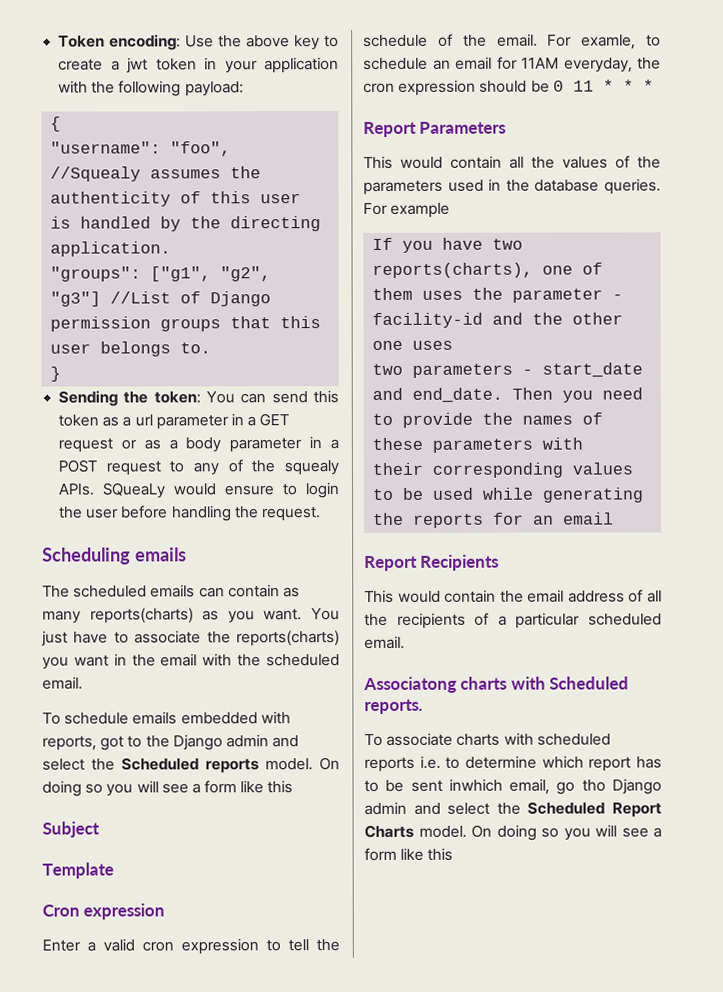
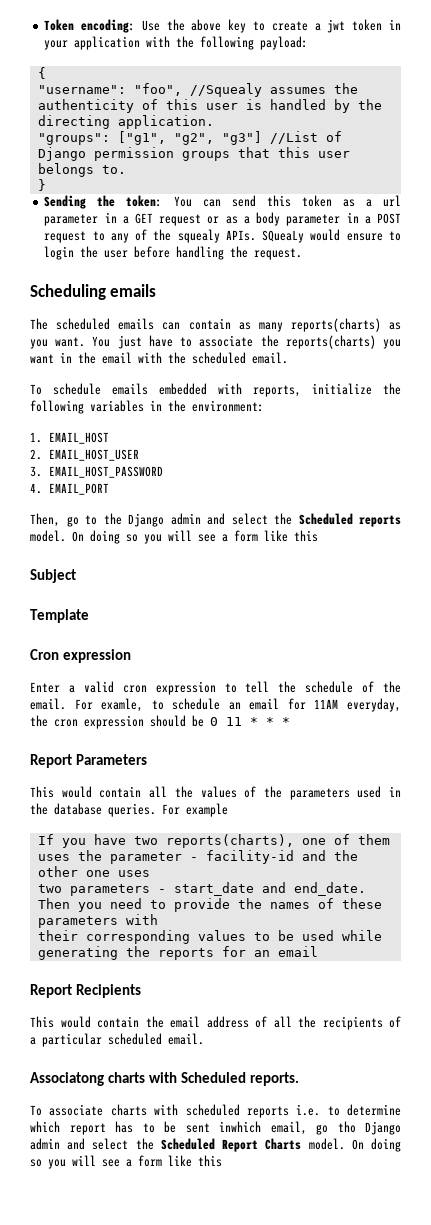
- To schedule emails embedded with reports, got to the Django admin and select the Scheduled reports model.
+ To schedule emails embedded with reports, initialize the following variables in the environment:
+ 1. EMAIL_HOST
+ 2. EMAIL_HOST_USER
+ 3. EMAIL_HOST_PASSWORD
+ 4. EMAIL_PORT
+ Then, go to the Django admin and select the Scheduled reports model.

